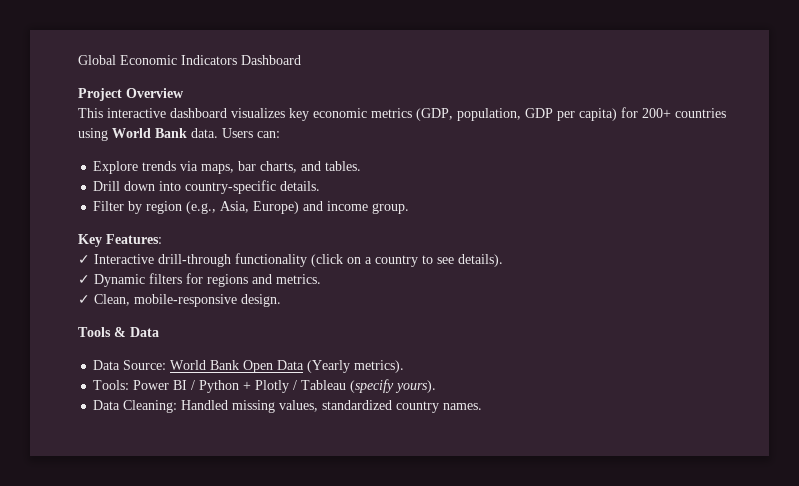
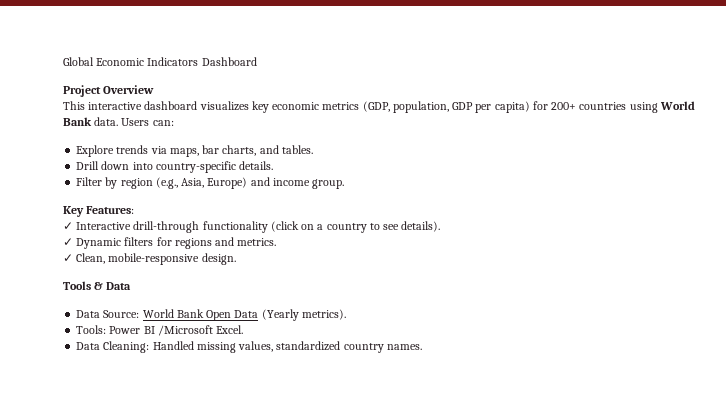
- Tools: Power BI / Python + Plotly / Tableau (specify yours).
+ Tools: Power BI /Microsoft Excel.

